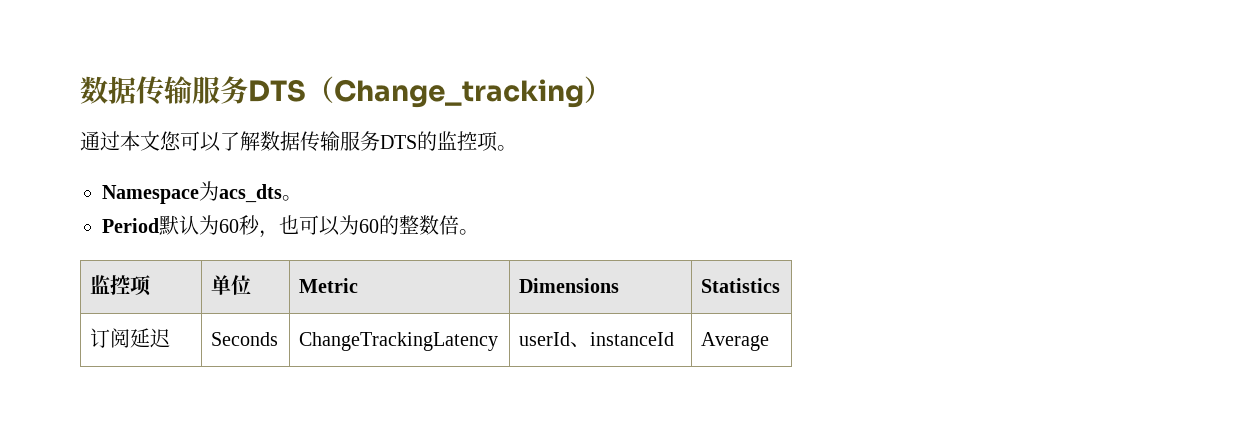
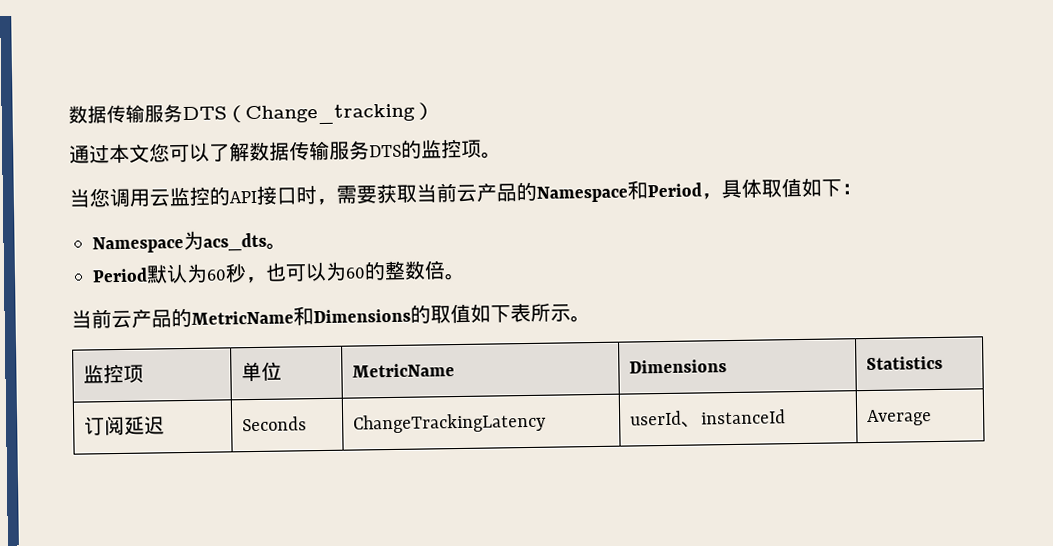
+ 当您调用云监控的API接口时，需要获取当前云产品的Namespace和Period，具体取值如下：
+ 当前云产品的MetricName和Dimensions的取值如下表所示。
- 监控项 | 单位 | Metric | Dimensions | Statistics
+ 监控项 | 单位 | MetricName | Dimensions | Statistics

